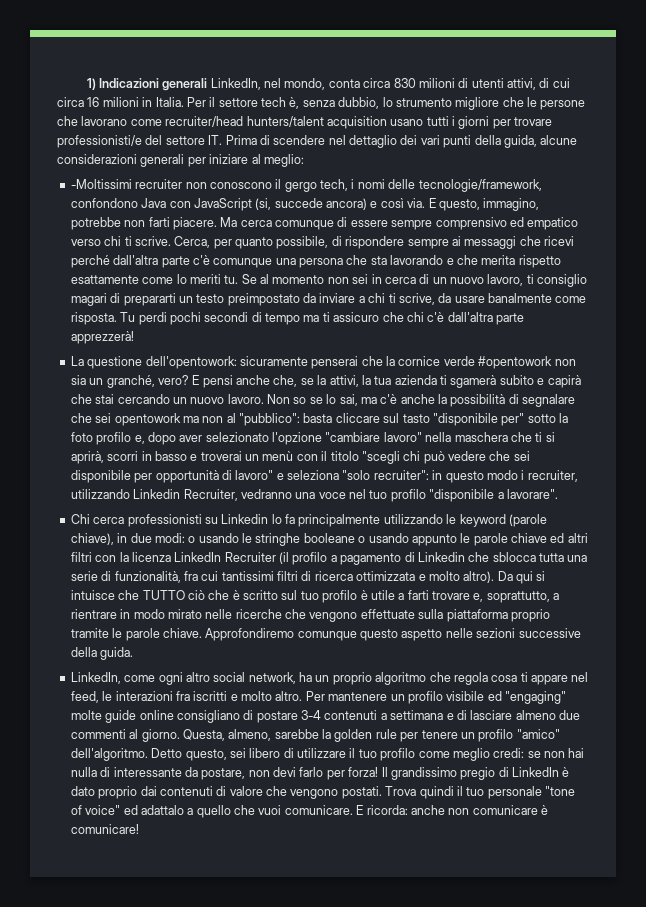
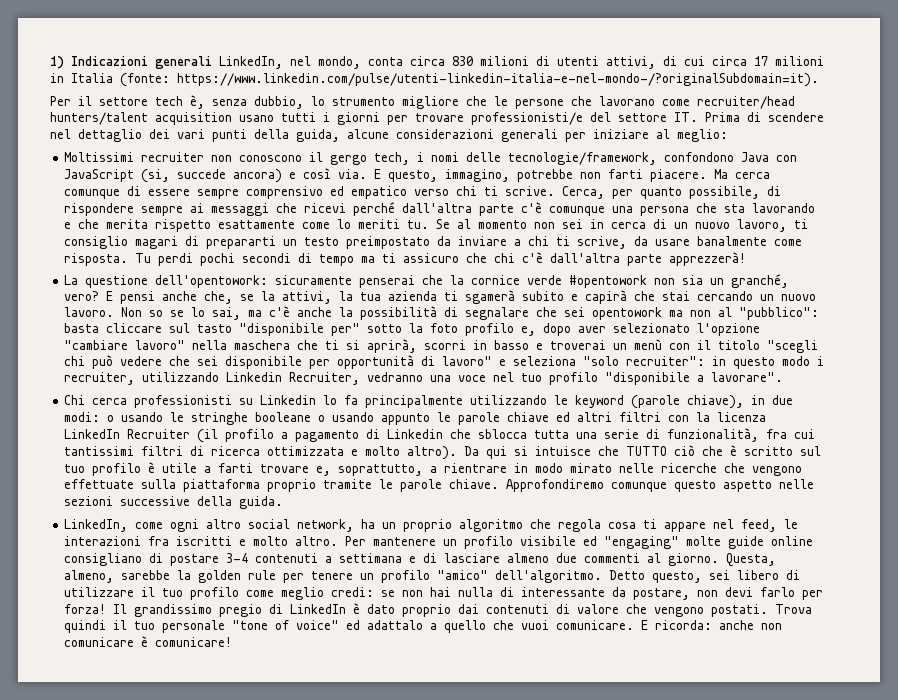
- 1) Indicazioni generali LinkedIn, nel mondo, conta circa 830 milioni di utenti attivi, di cui circa 16 milioni in Italia. Per il settore tech è, senza dubbio, lo strumento migliore che le persone che lavorano come recruiter/head hunters/talent acquisition usano tutti i giorni per trovare professionisti/e del settore IT. Prima di scendere nel dettaglio dei vari punti della guida, alcune considerazioni generali per iniziare al meglio:
+ 1) Indicazioni generali LinkedIn, nel mondo, conta circa 830 milioni di utenti attivi, di cui circa 17 milioni in Italia (fonte: https://www.linkedin.com/pulse/utenti-linkedin-italia-e-nel-mondo-/?originalSubdomain=it).
+ Per il settore tech è, senza dubbio, lo strumento migliore che le persone che lavorano come recruiter/head hunters/talent acquisition usano tutti i giorni per trovare professionisti/e del settore IT. Prima di scendere nel dettaglio dei vari punti della guida, alcune considerazioni generali per iniziare al meglio:
- -Moltissimi recruiter non conoscono il gergo tech, i nomi delle tecnologie/framework, confondono Java con JavaScript (si, succede ancora) e così via.
+ Moltissimi recruiter non conoscono il gergo tech, i nomi delle tecnologie/framework, confondono Java con JavaScript (si, succede ancora) e così via.

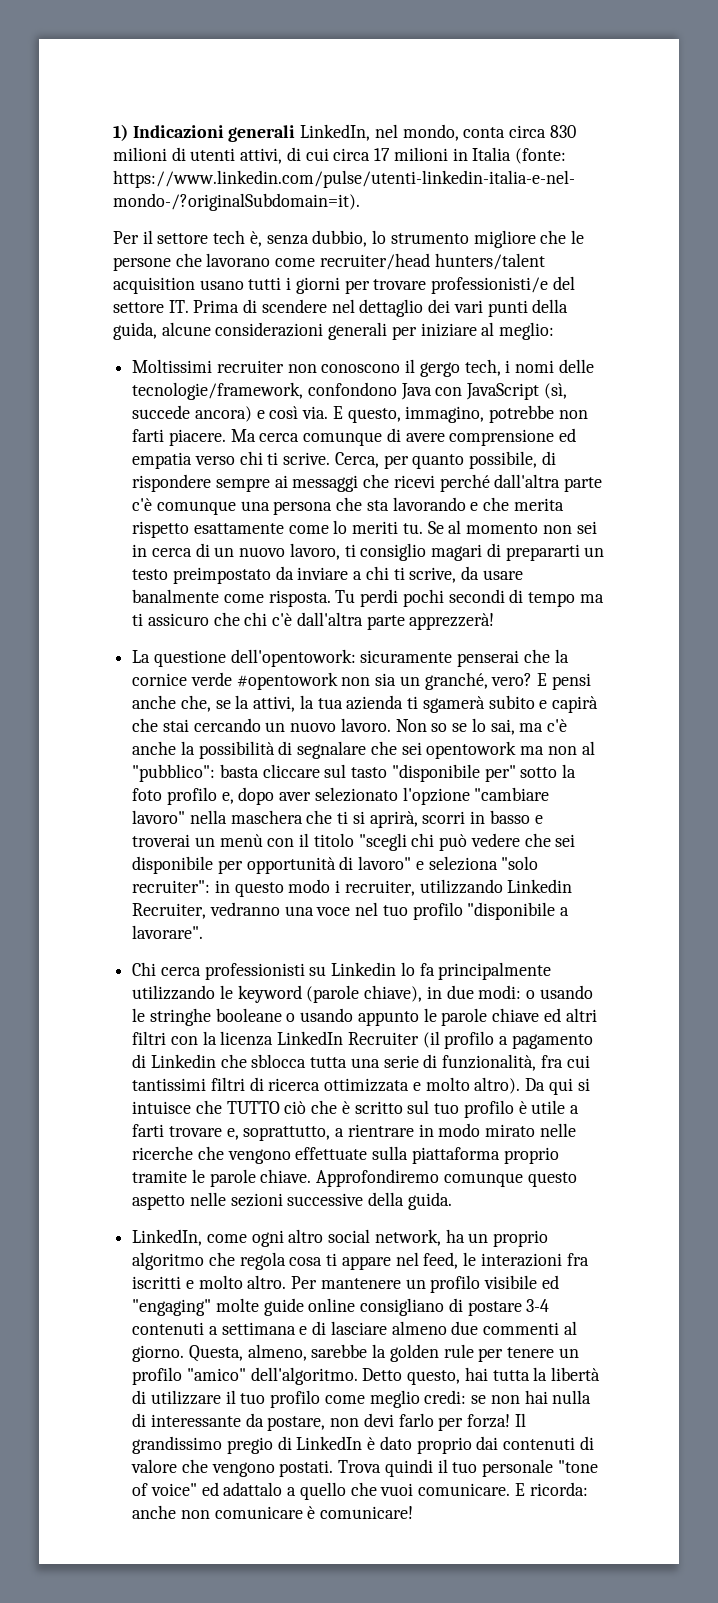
- Moltissimi recruiter non conoscono il gergo tech, i nomi delle tecnologie/framework, confondono Java con JavaScript (si, succede ancora) e così via.
+ Moltissimi recruiter non conoscono il gergo tech, i nomi delle tecnologie/framework, confondono Java con JavaScript (sì, succede ancora) e così via.
- Ma cerca comunque di essere sempre comprensivo ed empatico verso chi ti scrive.
+ Ma cerca comunque di avere comprensione ed empatia verso chi ti scrive.
- Detto questo, sei libero di utilizzare il tuo profilo come meglio credi: se non hai nulla di interessante da postare, non devi farlo per forza!
+ Detto questo, hai tutta la libertà di utilizzare il tuo profilo come meglio credi: se non hai nulla di interessante da postare, non devi farlo per forza!

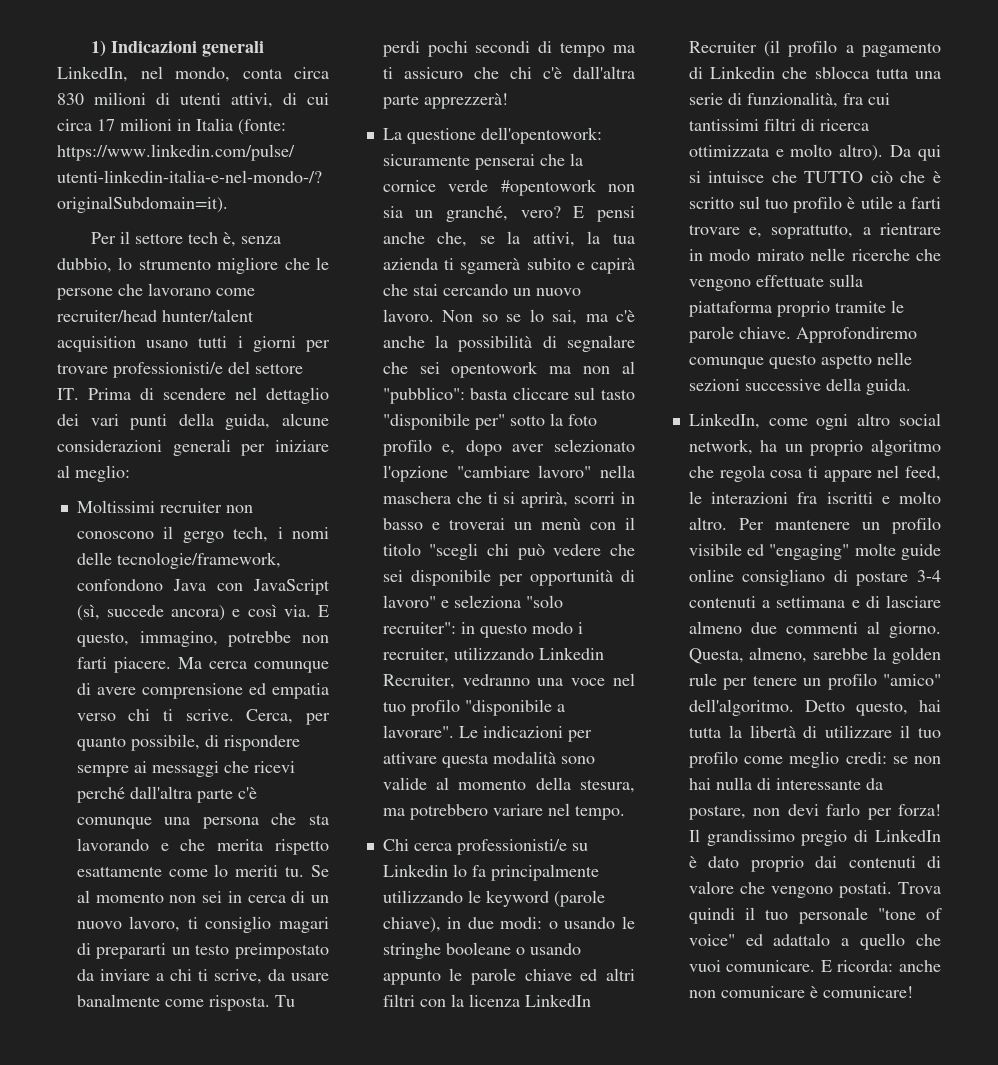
- Per il settore tech è, senza dubbio, lo strumento migliore che le persone che lavorano come recruiter/head hunters/talent acquisition usano tutti i giorni per trovare professionisti/e del settore IT. Prima di scendere nel dettaglio dei vari punti della guida, alcune considerazioni generali per iniziare al meglio:
+ Per il settore tech è, senza dubbio, lo strumento migliore che le persone che lavorano come recruiter/head hunter/talent acquisition usano tutti i giorni per trovare professionisti/e del settore IT. Prima di scendere nel dettaglio dei vari punti della guida, alcune considerazioni generali per iniziare al meglio:
+ Le indicazioni per attivare questa modalità sono valide al momento della stesura, ma potrebbero variare nel tempo.
- Chi cerca professionisti su Linkedin lo fa principalmente utilizzando le keyword (parole chiave), in due modi: o usando le stringhe booleane o usando appunto le parole chiave ed altri filtri con la licenza LinkedIn Recruiter (il profilo a pagamento di Linkedin che sblocca tutta una serie di funzionalità, fra cui tantissimi filtri di ricerca ottimizzata e molto altro).
+ Chi cerca professionisti/e su Linkedin lo fa principalmente utilizzando le keyword (parole chiave), in due modi: o usando le stringhe booleane o usando appunto le parole chiave ed altri filtri con la licenza LinkedIn Recruiter (il profilo a pagamento di Linkedin che sblocca tutta una serie di funzionalità, fra cui tantissimi filtri di ricerca ottimizzata e molto altro).

